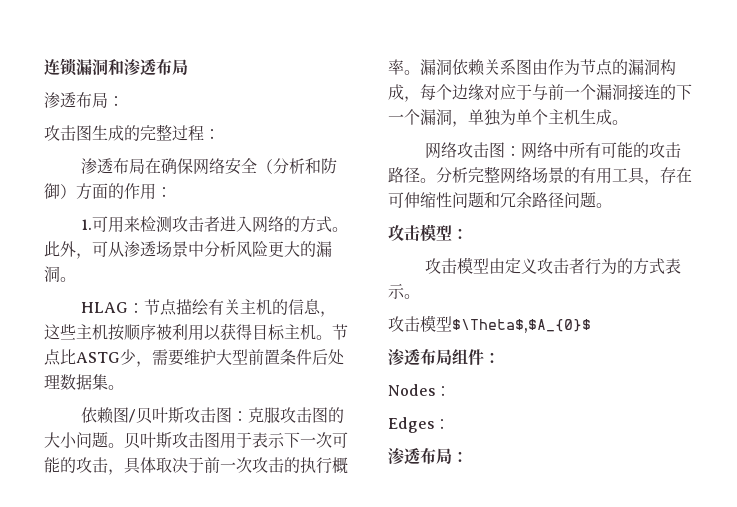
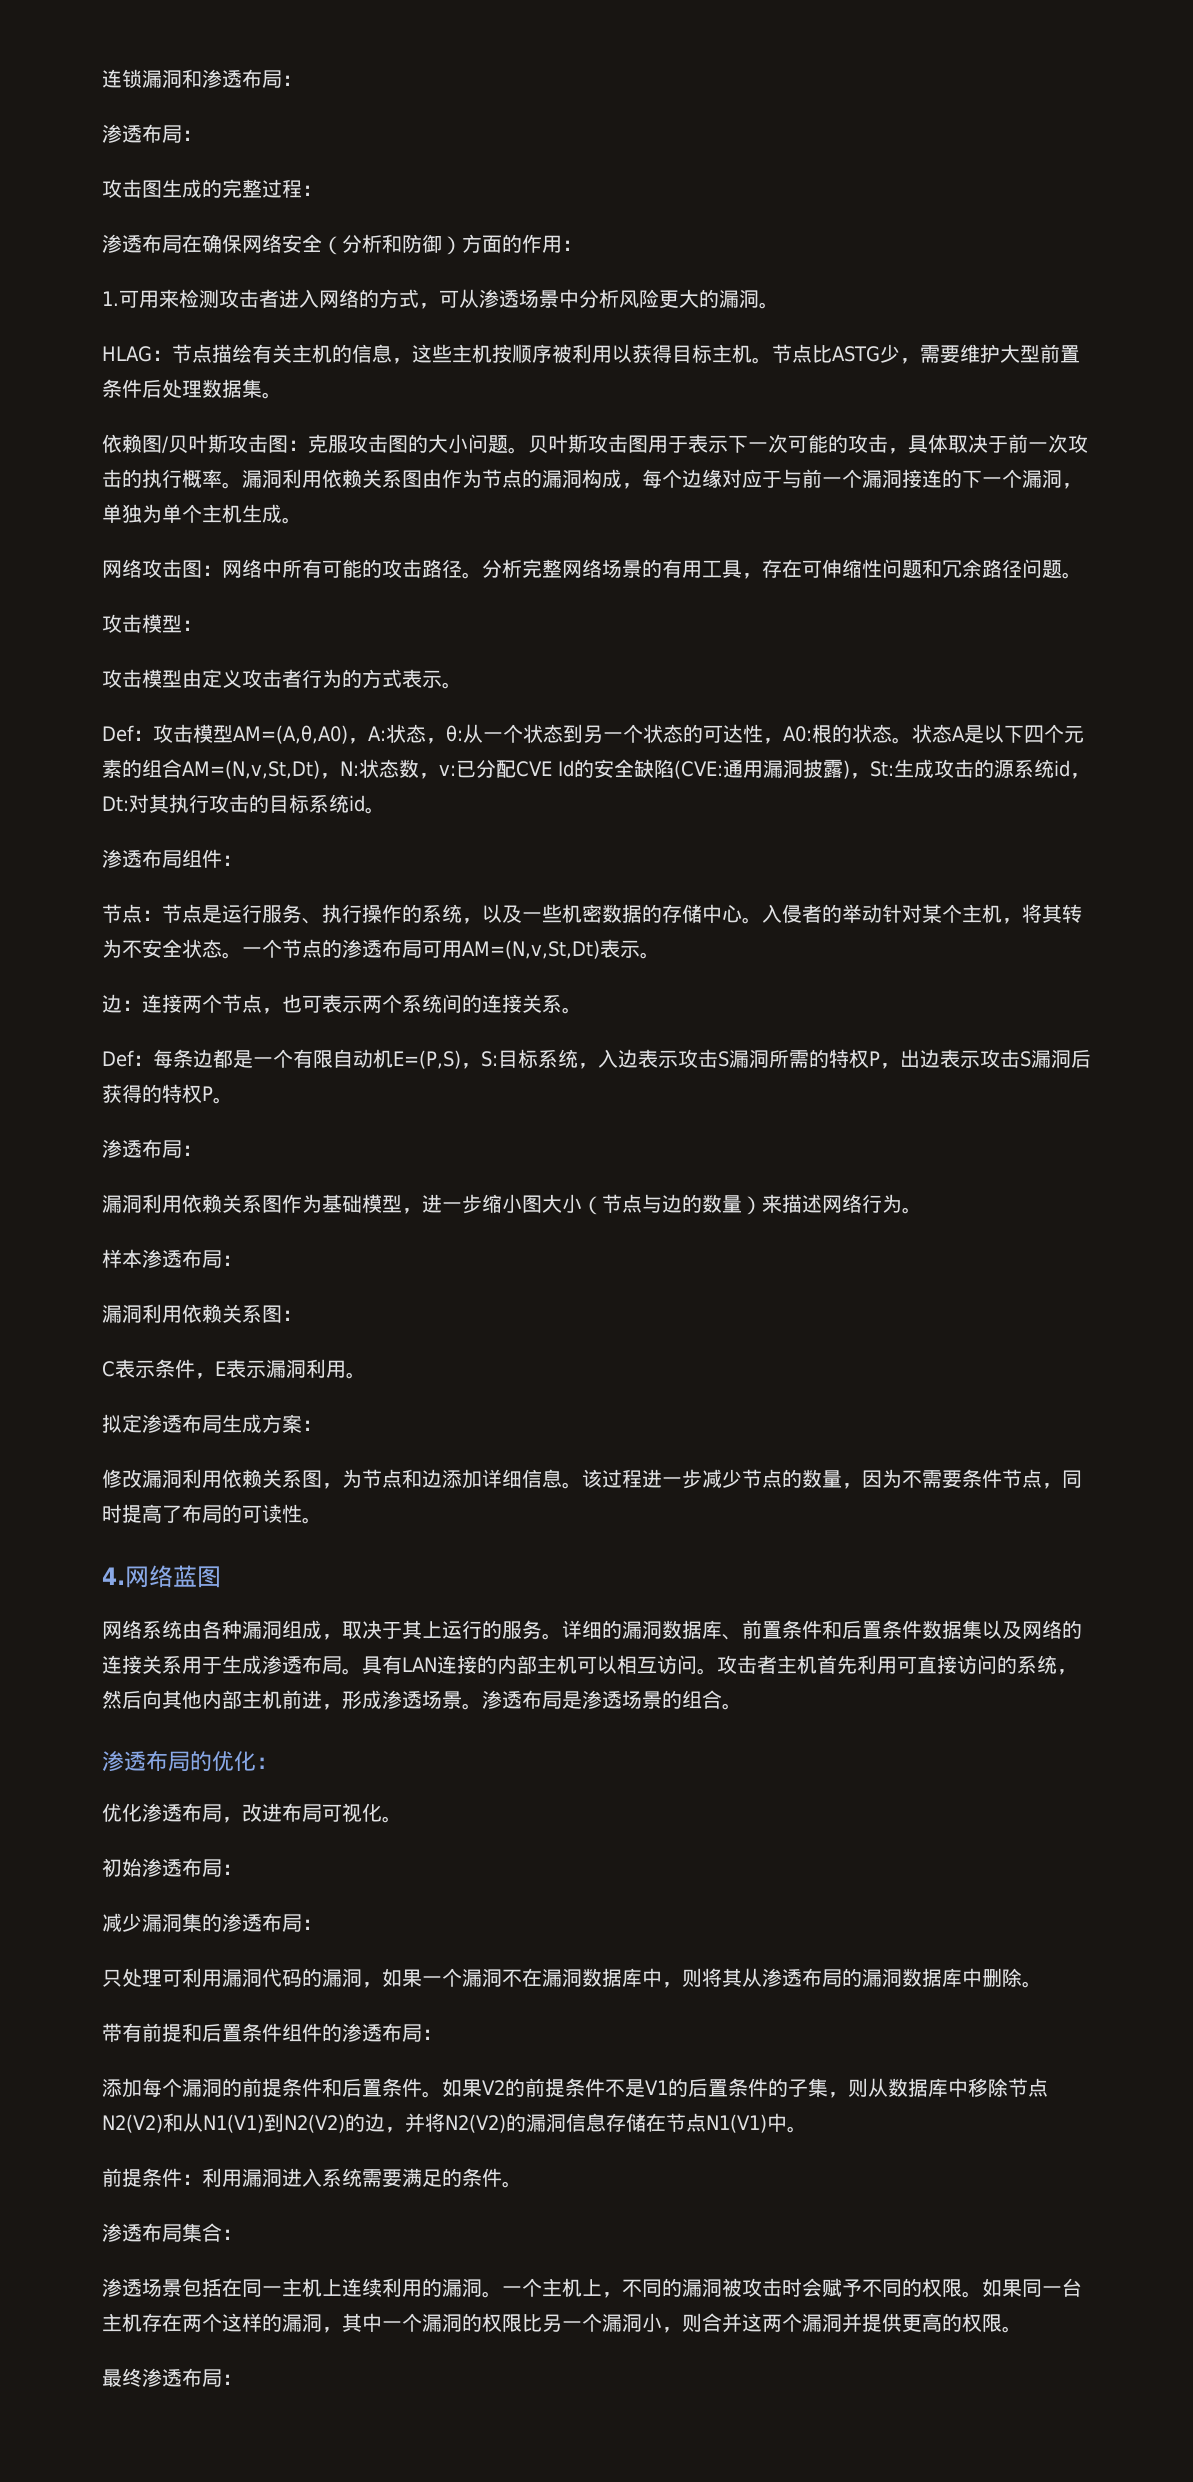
- 连锁漏洞和渗透布局
+ 连锁漏洞和渗透布局：
- 1.可用来检测攻击者进入网络的方式。此外，可从渗透场景中分析风险更大的漏洞。
+ 1.可用来检测攻击者进入网络的方式，可从渗透场景中分析风险更大的漏洞。
- 漏洞依赖关系图由作为节点的漏洞构成，每个边缘对应于与前一个漏洞接连的下一个漏洞，单独为单个主机生成。
+ 漏洞利用依赖关系图由作为节点的漏洞构成，每个边缘对应于与前一个漏洞接连的下一个漏洞，单独为单个主机生成。
- 攻击模型$\Theta$,$A_{0}$
+ Def：攻击模型AM=(A,θ,A0)，A:状态，θ:从一个状态到另一个状态的可达性，A0:根的状态。状态A是以下四个元素的组合AM=(N,v,St,Dt)，N:状态数，v:已分配CVE Id的安全缺陷(CVE:通用漏洞披露)，St:生成攻击的源系统id，Dt:对其执行攻击的目标系统id。
- Nodes：
- Edges：
+ 节点：节点是运行服务、执行操作的系统，以及一些机密数据的存储中心。入侵者的举动针对某个主机，将其转为不安全状态。一个节点的渗透布局可用AM=(N,v,St,Dt)表示。
+ 边：连接两个节点，也可表示两个系统间的连接关系。
+ Def：每条边都是一个有限自动机E=(P,S)，S:目标系统，入边表示攻击S漏洞所需的特权P，出边表示攻击S漏洞后获得的特权P。
  渗透布局：
+ 漏洞利用依赖关系图作为基础模型，进一步缩小图大小（节点与边的数量）来描述网络行为。
+ 样本渗透布局：
+ 漏洞利用依赖关系图：
+ C表示条件，E表示漏洞利用。
+ 拟定渗透布局生成方案：
+ 修改漏洞利用依赖关系图，为节点和边添加详细信息。该过程进一步减少节点的数量，因为不需要条件节点，同时提高了布局的可读性。
+ 4.网络蓝图
+ 网络系统由各种漏洞组成，取决于其上运行的服务。详细的漏洞数据库、前置条件和后置条件数据集以及网络的连接关系用于生成渗透布局。具有LAN连接的内部主机可以相互访问。攻击者主机首先利用可直接访问的系统，然后向其他内部主机前进，形成渗透场景。渗透布局是渗透场景的组合。
+ 渗透布局的优化：
+ 优化渗透布局，改进布局可视化。
+ 初始渗透布局：
+ 减少漏洞集的渗透布局：
+ 只处理可利用漏洞代码的漏洞，如果一个漏洞不在漏洞数据库中，则将其从渗透布局的漏洞数据库中删除。
+ 带有前提和后置条件组件的渗透布局：
+ 添加每个漏洞的前提条件和后置条件。如果V2的前提条件不是V1的后置条件的子集，则从数据库中移除节点N2(V2)和从N1(V1)到N2(V2)的边，并将N2(V2)的漏洞信息存储在节点N1(V1)中。
+ 前提条件：利用漏洞进入系统需要满足的条件。
+ 渗透布局集合：
+ 渗透场景包括在同一主机上连续利用的漏洞。一个主机上，不同的漏洞被攻击时会赋予不同的权限。如果同一台主机存在两个这样的漏洞，其中一个漏洞的权限比另一个漏洞小，则合并这两个漏洞并提供更高的权限。
+ 最终渗透布局：

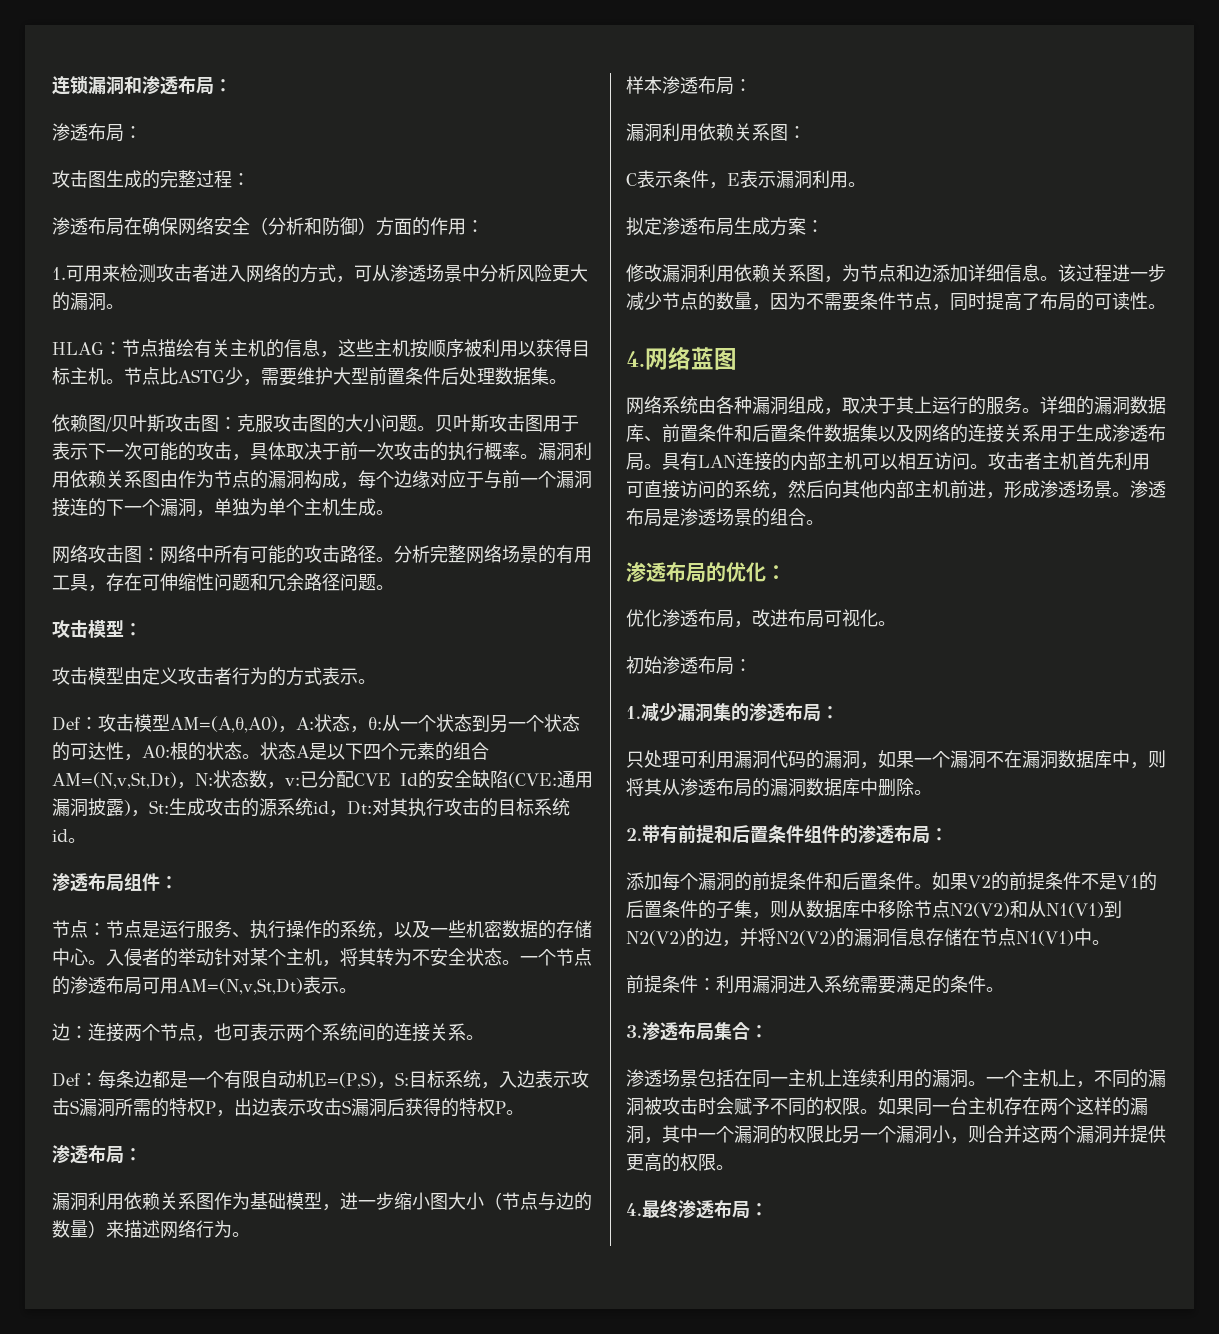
- 减少漏洞集的渗透布局：
+ 1.减少漏洞集的渗透布局：
- 带有前提和后置条件组件的渗透布局：
+ 2.带有前提和后置条件组件的渗透布局：
- 渗透布局集合：
+ 3.渗透布局集合：
- 最终渗透布局：
+ 4.最终渗透布局：

